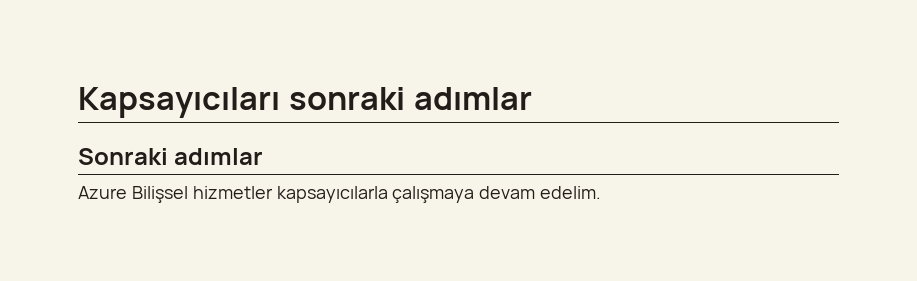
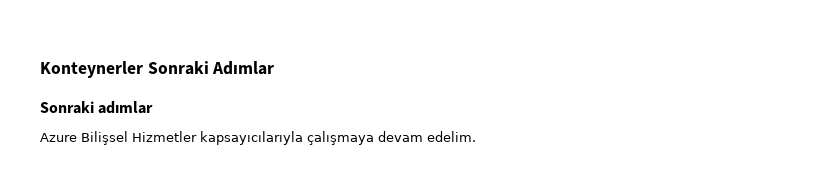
- Kapsayıcıları sonraki adımlar
+ Konteynerler Sonraki Adımlar
- Azure Bilişsel hizmetler kapsayıcılarla çalışmaya devam edelim.
+ Azure Bilişsel Hizmetler kapsayıcılarıyla çalışmaya devam edelim.

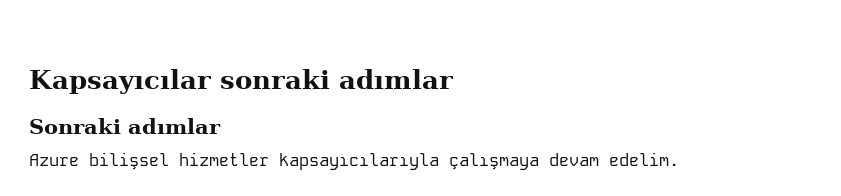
- Konteynerler Sonraki Adımlar
+ Kapsayıcılar sonraki adımlar
- Azure Bilişsel Hizmetler kapsayıcılarıyla çalışmaya devam edelim.
+ Azure bilişsel hizmetler kapsayıcılarıyla çalışmaya devam edelim.

